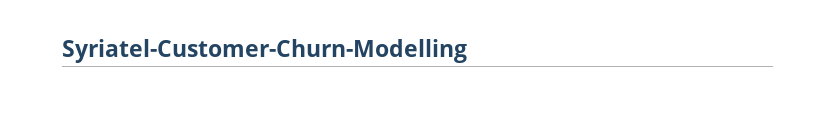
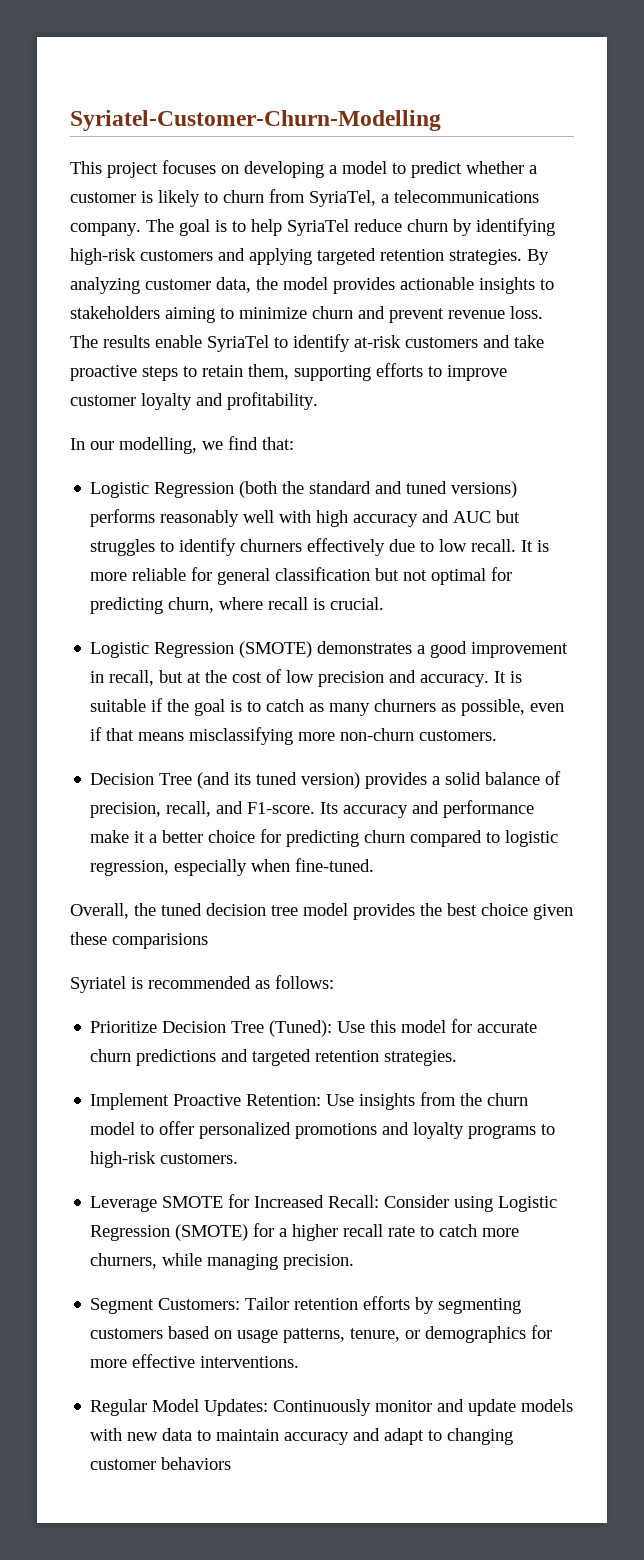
+ This project focuses on developing a model to predict whether a customer is likely to churn from SyriaTel, a telecommunications company. The goal is to help SyriaTel reduce churn by identifying high-risk customers and applying targeted retention strategies. By analyzing customer data, the model provides actionable insights to stakeholders aiming to minimize churn and prevent revenue loss. The results enable SyriaTel to identify at-risk customers and take proactive steps to retain them, supporting efforts to improve customer loyalty and profitability.
+ In our modelling, we find that:
+ Logistic Regression (both the standard and tuned versions) performs reasonably well with high accuracy and AUC but struggles to identify churners effectively due to low recall. It is more reliable for general classification but not optimal for predicting churn, where recall is crucial.
+ Logistic Regression (SMOTE) demonstrates a good improvement in recall, but at the cost of low precision and accuracy. It is suitable if the goal is to catch as many churners as possible, even if that means misclassifying more non-churn customers.
+ Decision Tree (and its tuned version) provides a solid balance of precision, recall, and F1-score. Its accuracy and performance make it a better choice for predicting churn compared to logistic regression, especially when fine-tuned.
+ Overall, the tuned decision tree model provides the best choice given these comparisions
+ Syriatel is recommended as follows:
+ Prioritize Decision Tree (Tuned): Use this model for accurate churn predictions and targeted retention strategies.
+ Implement Proactive Retention: Use insights from the churn model to offer personalized promotions and loyalty programs to high-risk customers.
+ Leverage SMOTE for Increased Recall: Consider using Logistic Regression (SMOTE) for a higher recall rate to catch more churners, while managing precision.
+ Segment Customers: Tailor retention efforts by segmenting customers based on usage patterns, tenure, or demographics for more effective interventions.
+ Regular Model Updates: Continuously monitor and update models with new data to maintain accuracy and adapt to changing customer behaviors

